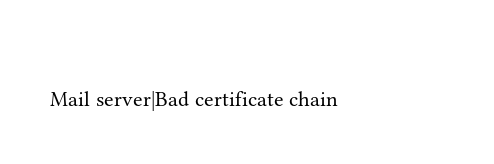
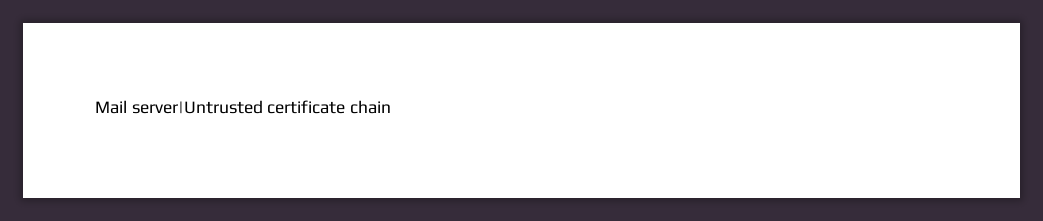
- Mail server|Bad certificate chain
+ Mail server|Untrusted certificate chain

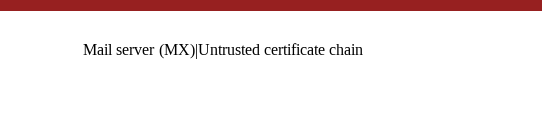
- Mail server|Untrusted certificate chain
+ Mail server (MX)|Untrusted certificate chain

